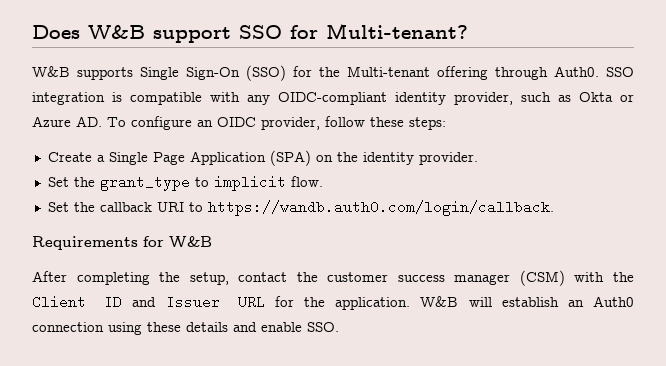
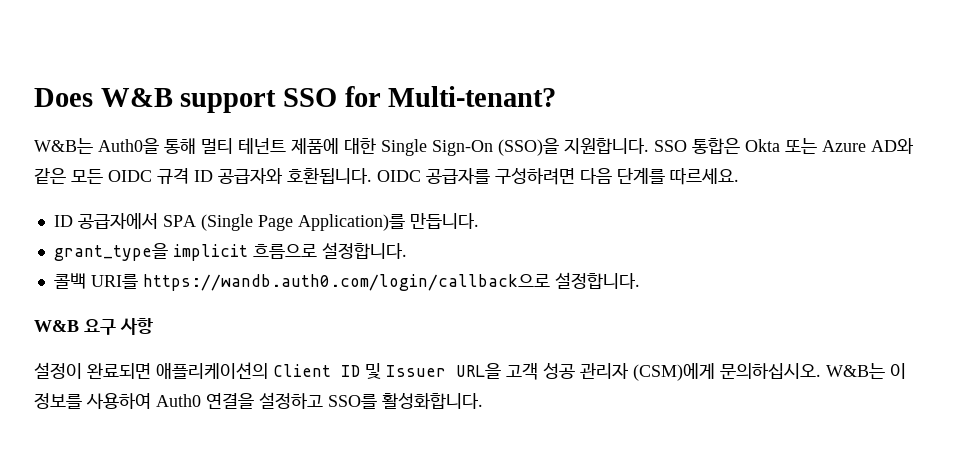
- W&B supports Single Sign-On (SSO) for the Multi-tenant offering through Auth0. SSO integration is compatible with any OIDC-compliant identity provider, such as Okta or Azure AD. To configure an OIDC provider, follow these steps:
- Create a Single Page Application (SPA) on the identity provider.
- Set the grant_type to implicit flow.
- Set the callback URI to https://wandb.auth0.com/login/callback.
- Requirements for W&B
- After completing the setup, contact the customer success manager (CSM) with the Client ID and Issuer URL for the application. W&B will establish an Auth0 connection using these details and enable SSO.
+ W&B는 Auth0을 통해 멀티 테넌트 제품에 대한 Single Sign-On (SSO)을 지원합니다. SSO 통합은 Okta 또는 Azure AD와 같은 모든 OIDC 규격 ID 공급자와 호환됩니다. OIDC 공급자를 구성하려면 다음 단계를 따르세요.
+ ID 공급자에서 SPA (Single Page Application)를 만듭니다.
+ grant_type을 implicit 흐름으로 설정합니다.
+ 콜백 URI를 https://wandb.auth0.com/login/callback으로 설정합니다.
+ W&B 요구 사항
+ 설정이 완료되면 애플리케이션의 Client ID 및 Issuer URL을 고객 성공 관리자 (CSM)에게 문의하십시오. W&B는 이 정보를 사용하여 Auth0 연결을 설정하고 SSO를 활성화합니다.

